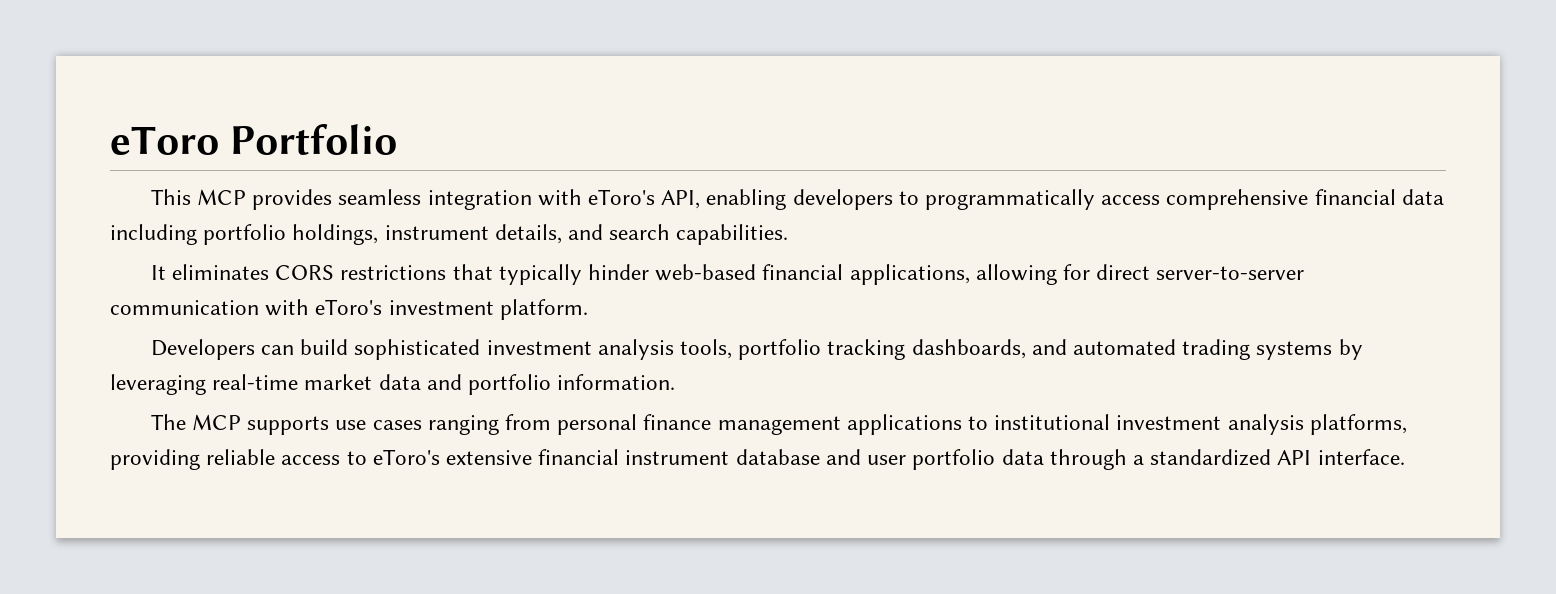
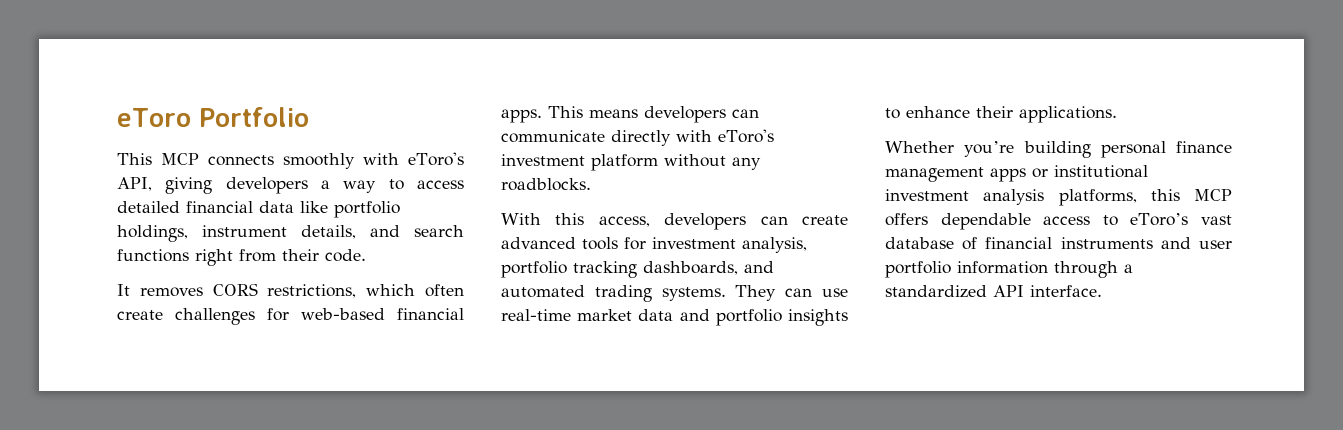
- This MCP provides seamless integration with eToro's API, enabling developers to programmatically access comprehensive financial data including portfolio holdings, instrument details, and search capabilities.
- It eliminates CORS restrictions that typically hinder web-based financial applications, allowing for direct server-to-server communication with eToro's investment platform.
- Developers can build sophisticated investment analysis tools, portfolio tracking dashboards, and automated trading systems by leveraging real-time market data and portfolio information.
- The MCP supports use cases ranging from personal finance management applications to institutional investment analysis platforms, providing reliable access to eToro's extensive financial instrument database and user portfolio data through a standardized API interface.
+ This MCP connects smoothly with eToro's API, giving developers a way to access detailed financial data like portfolio holdings, instrument details, and search functions right from their code.
+ It removes CORS restrictions, which often create challenges for web-based financial apps. This means developers can communicate directly with eToro's investment platform without any roadblocks.
+ With this access, developers can create advanced tools for investment analysis, portfolio tracking dashboards, and automated trading systems. They can use real-time market data and portfolio insights to enhance their applications.
+ Whether you’re building personal finance management apps or institutional investment analysis platforms, this MCP offers dependable access to eToro’s vast database of financial instruments and user portfolio information through a standardized API interface.

